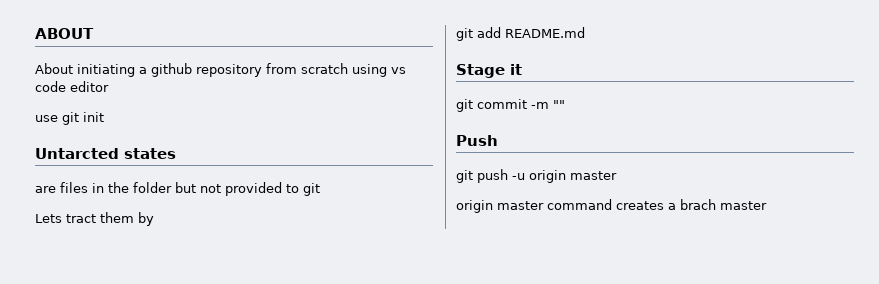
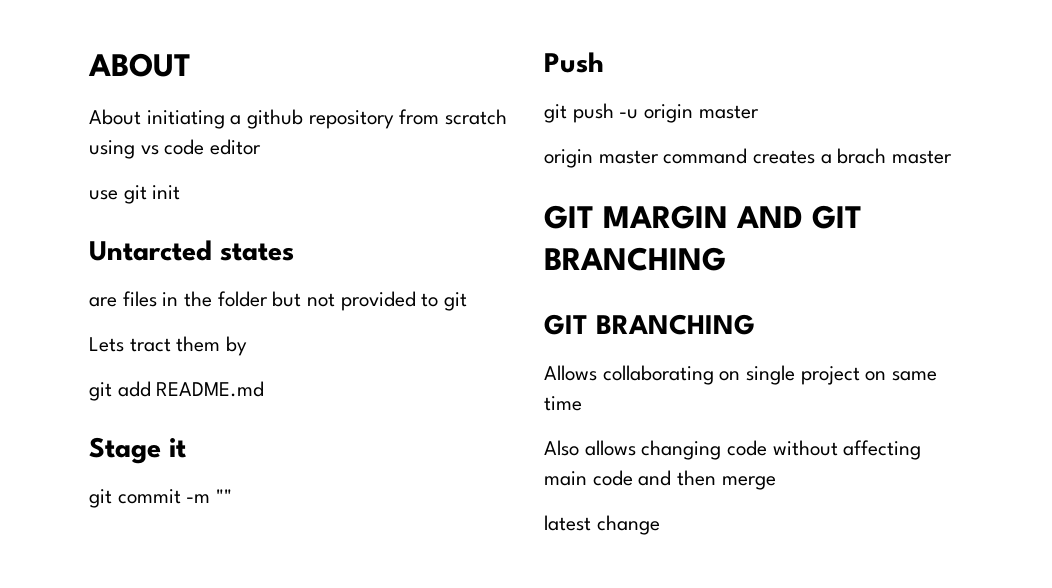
+ GIT MARGIN AND GIT BRANCHING
+ GIT BRANCHING
+ Allows collaborating on single project on same time
+ Also allows changing code without affecting main code and then merge
+ latest change

